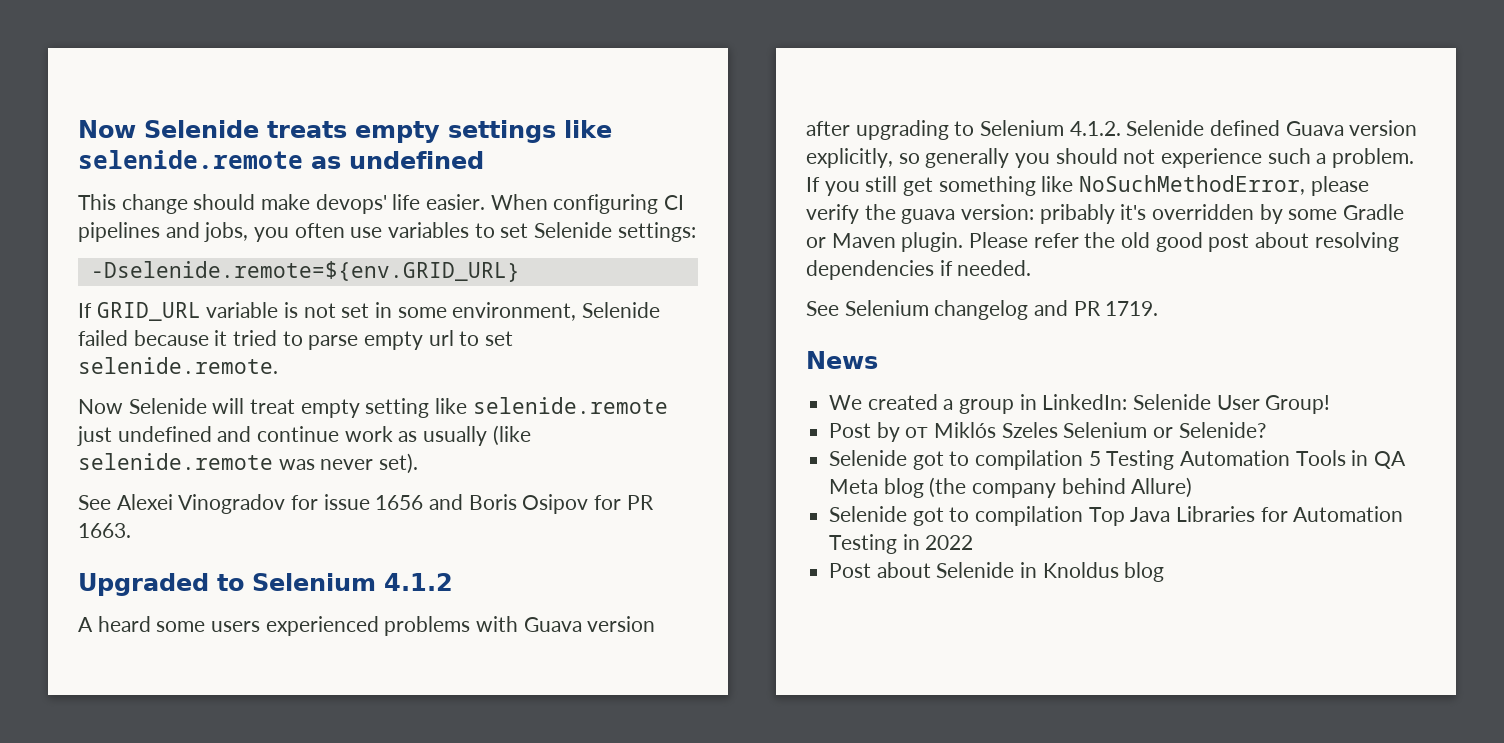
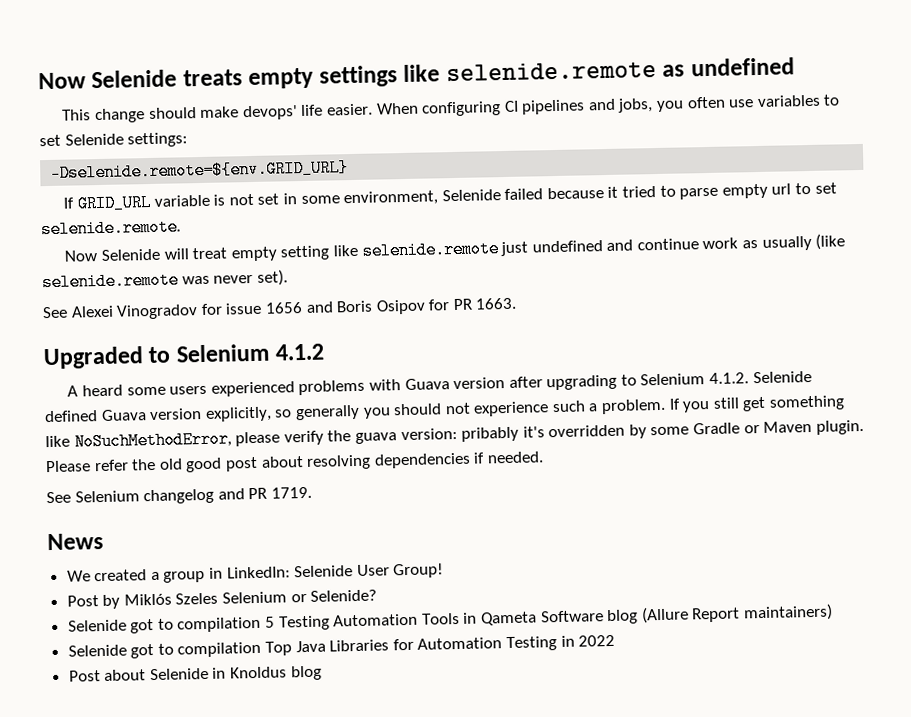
- Post by от Miklós Szeles Selenium or Selenide?
+ Post by Miklós Szeles Selenium or Selenide?
- Selenide got to compilation 5 Testing Automation Tools in QA Meta blog (the company behind Allure)
+ Selenide got to compilation 5 Testing Automation Tools in Qameta Software blog (Allure Report maintainers)

